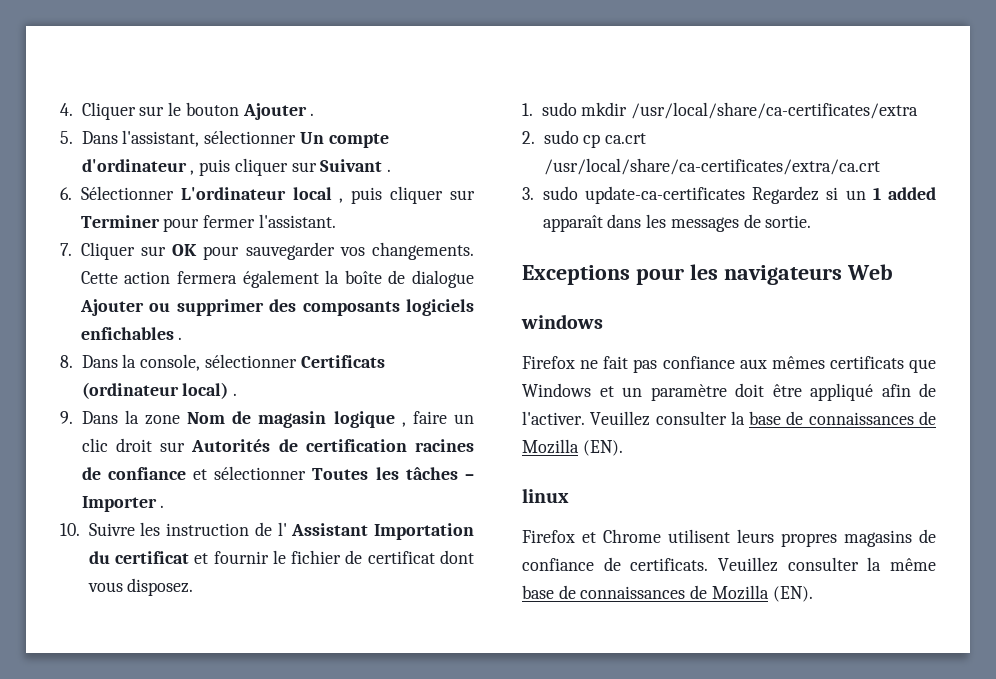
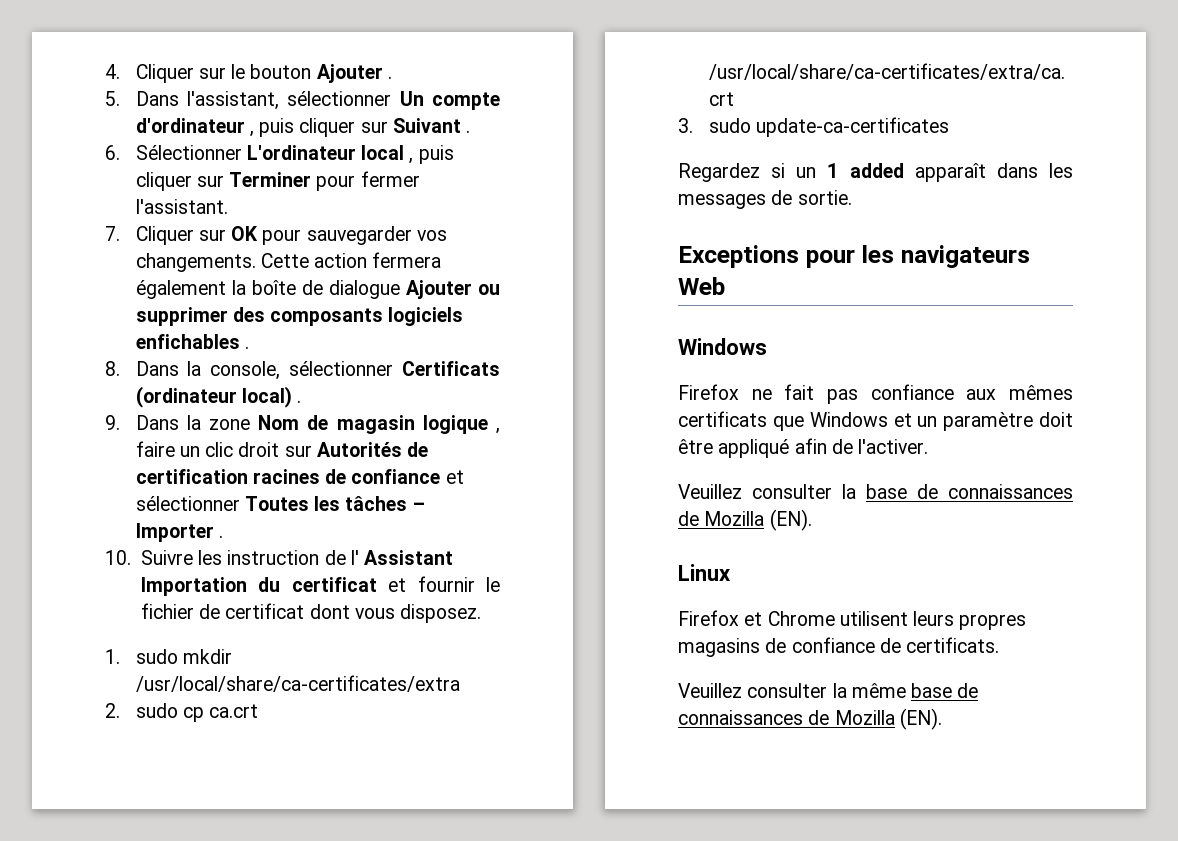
- 3. sudo update-ca-certificates Regardez si un 1 added apparaît dans les messages de sortie.
+ 3. sudo update-ca-certificates
+ Regardez si un 1 added apparaît dans les messages de sortie.
  Exceptions pour les navigateurs Web
- windows
+ Windows
- Firefox ne fait pas confiance aux mêmes certificats que Windows et un paramètre doit être appliqué afin de l'activer. Veuillez consulter la base de connaissances de Mozilla (EN).
+ Firefox ne fait pas confiance aux mêmes certificats que Windows et un paramètre doit être appliqué afin de l'activer.
+ Veuillez consulter la base de connaissances de Mozilla (EN).
- linux
+ Linux
- Firefox et Chrome utilisent leurs propres magasins de confiance de certificats. Veuillez consulter la même base de connaissances de Mozilla (EN).
+ Firefox et Chrome utilisent leurs propres magasins de confiance de certificats.
+ Veuillez consulter la même base de connaissances de Mozilla (EN).

